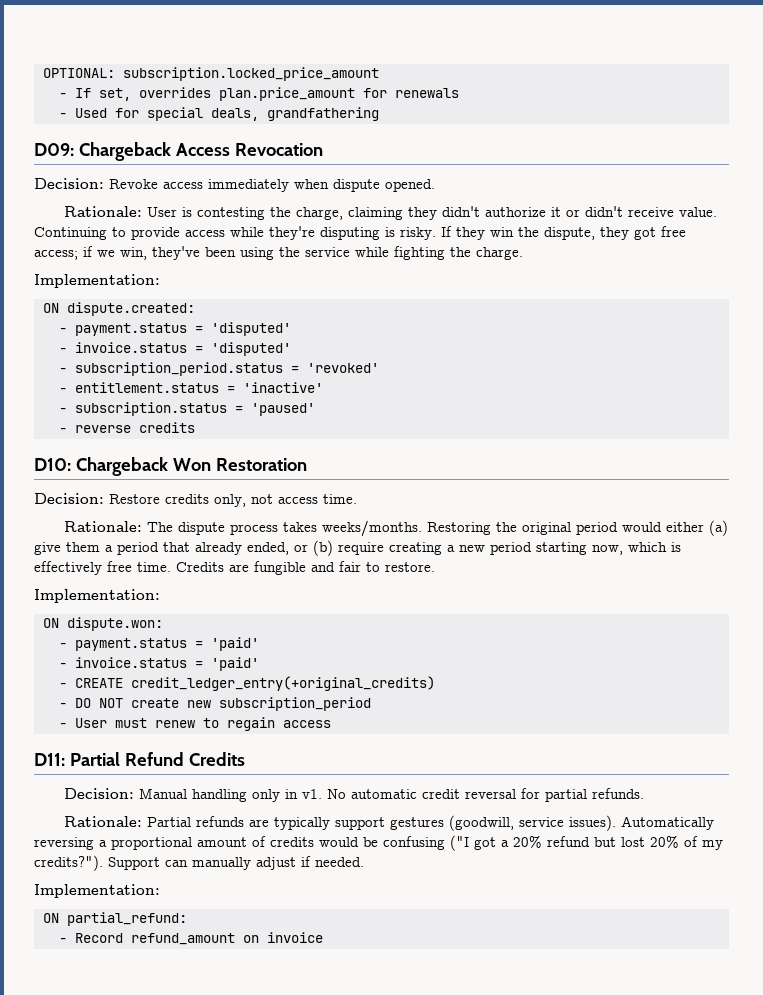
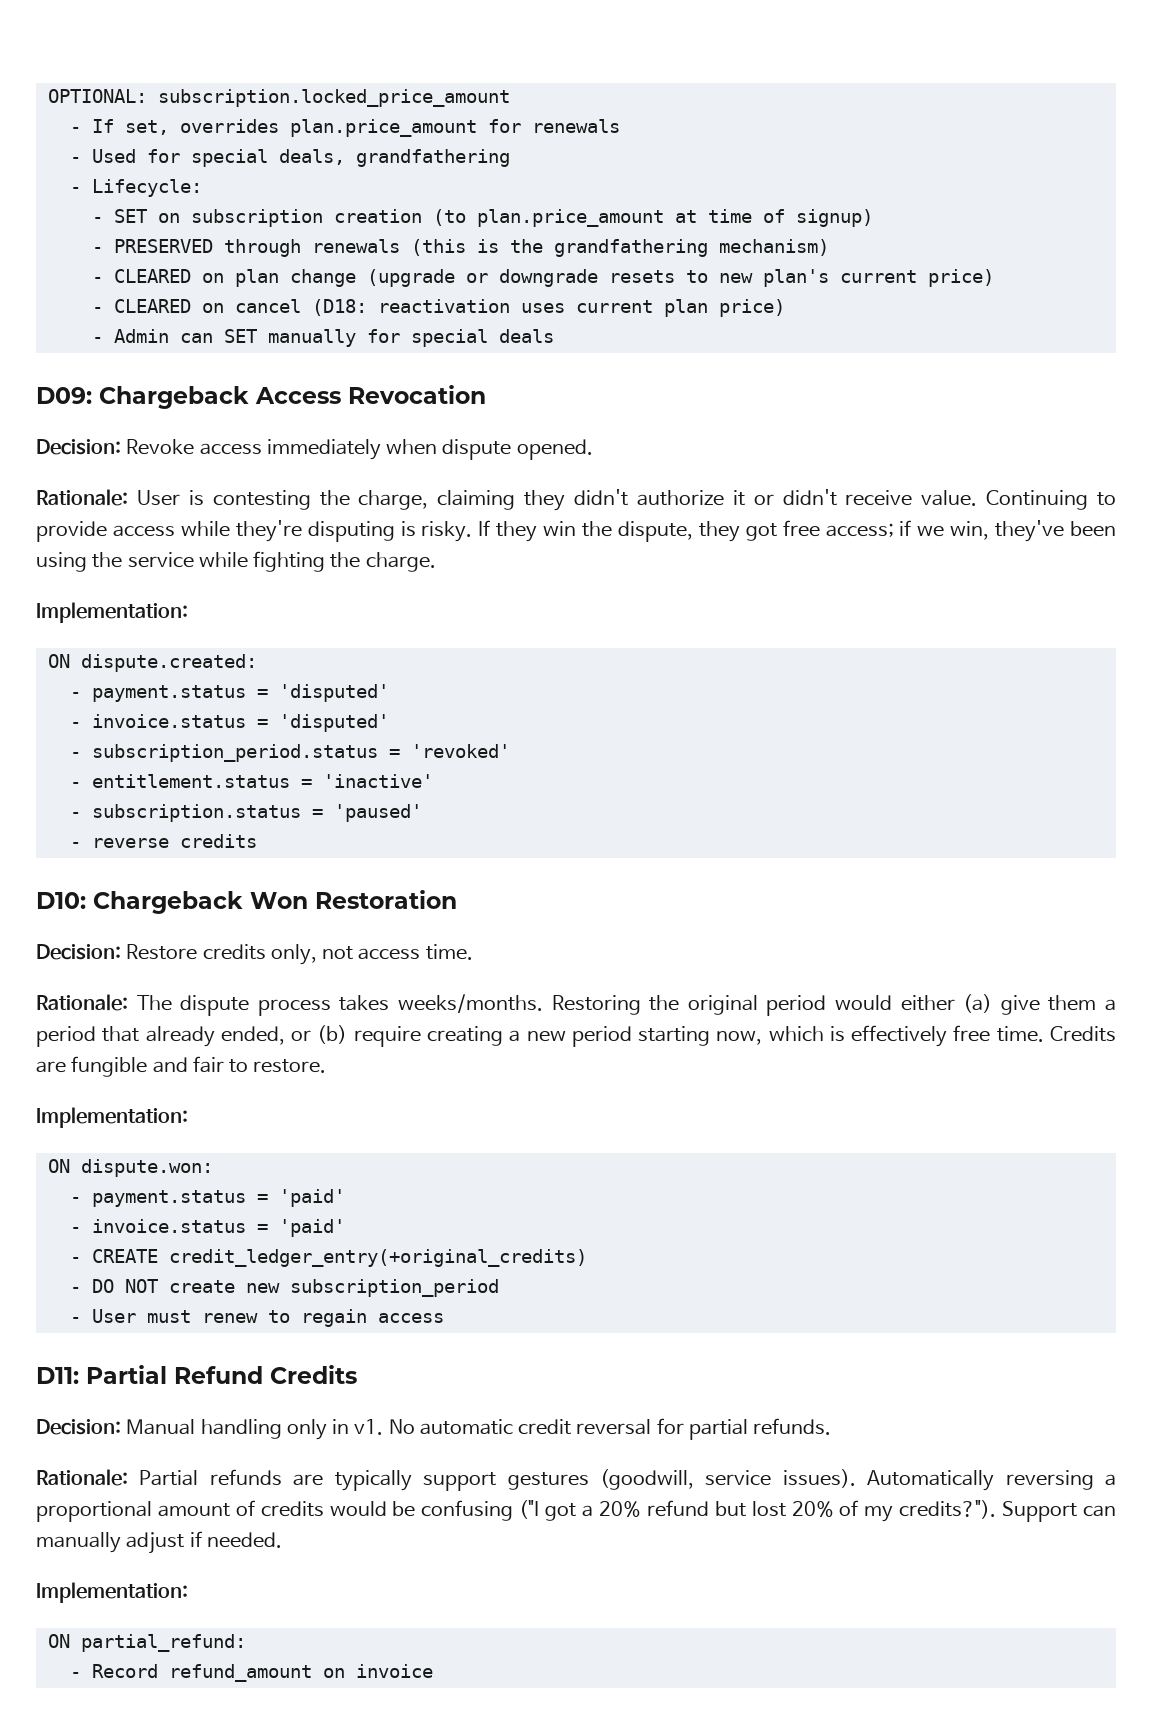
+ - Lifecycle:
+ - SET on subscription creation (to plan.price_amount at time of signup)
+ - PRESERVED through renewals (this is the grandfathering mechanism)
+ - CLEARED on plan change (upgrade or downgrade resets to new plan's current price)
+ - CLEARED on cancel (D18: reactivation uses current plan price)
+ - Admin can SET manually for special deals

